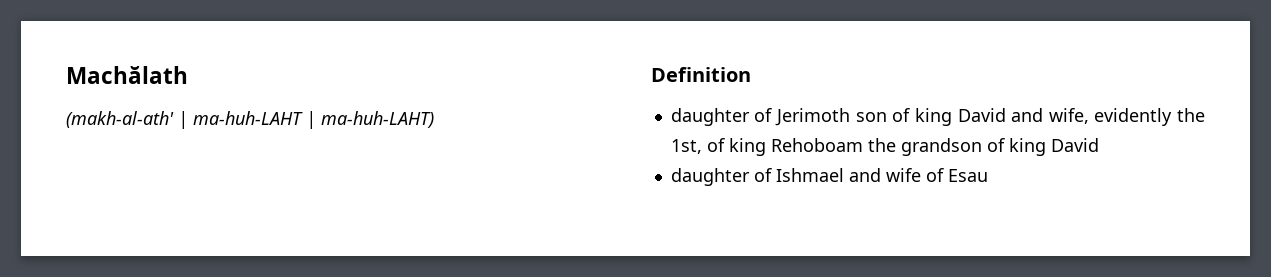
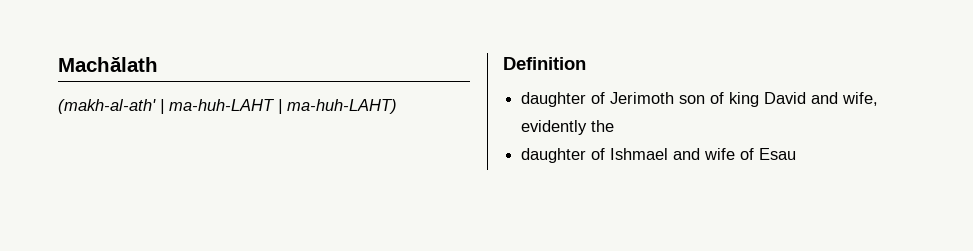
- daughter of Jerimoth son of king David and wife, evidently the 1st, of king Rehoboam the grandson of king David
+ daughter of Jerimoth son of king David and wife, evidently the

